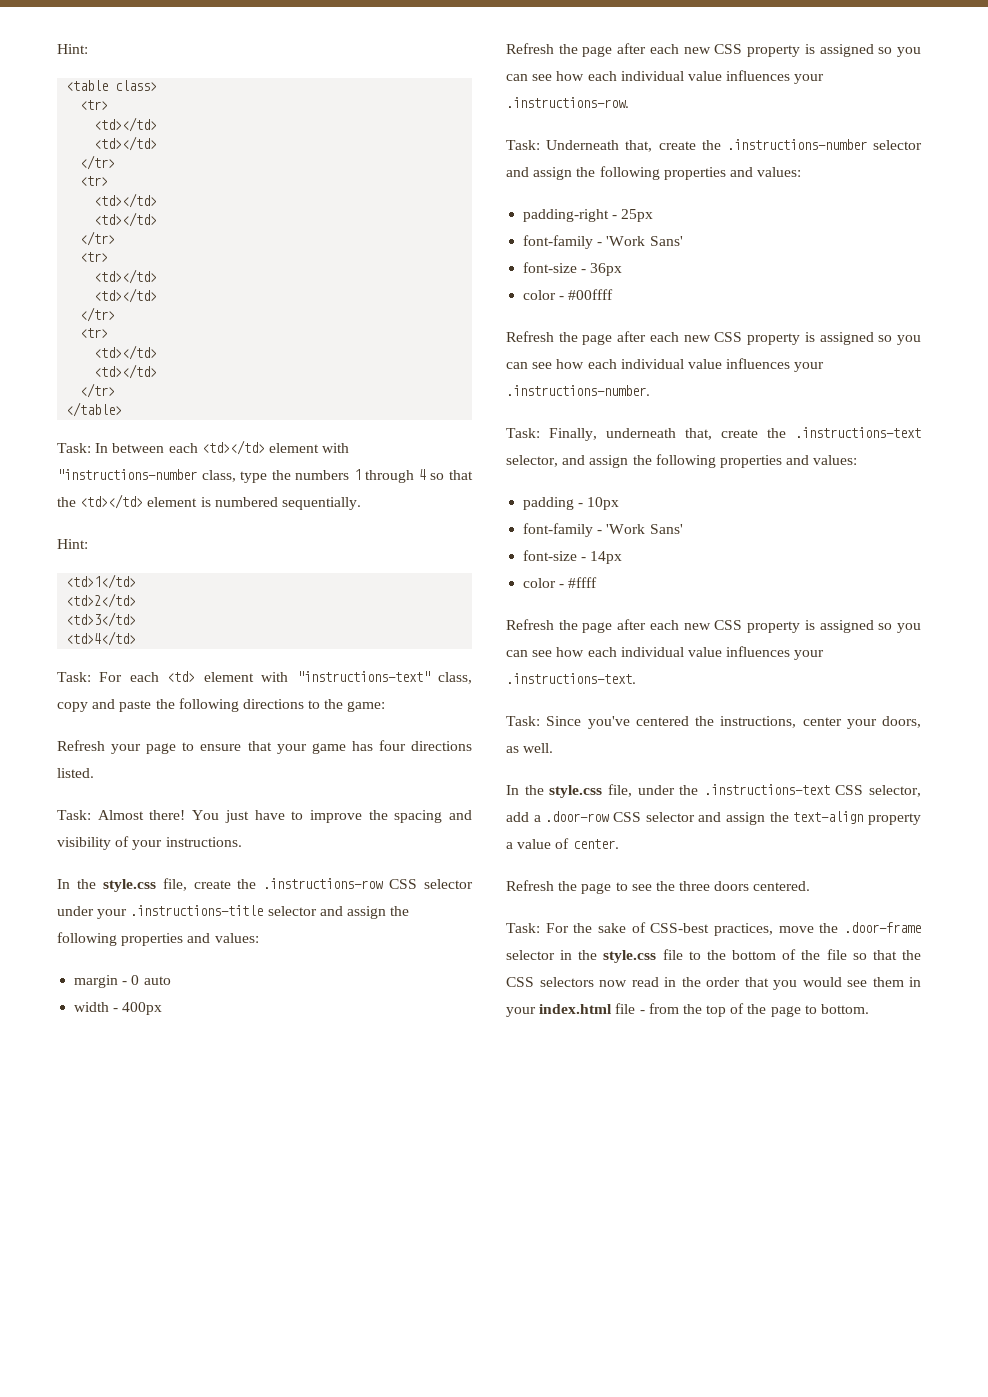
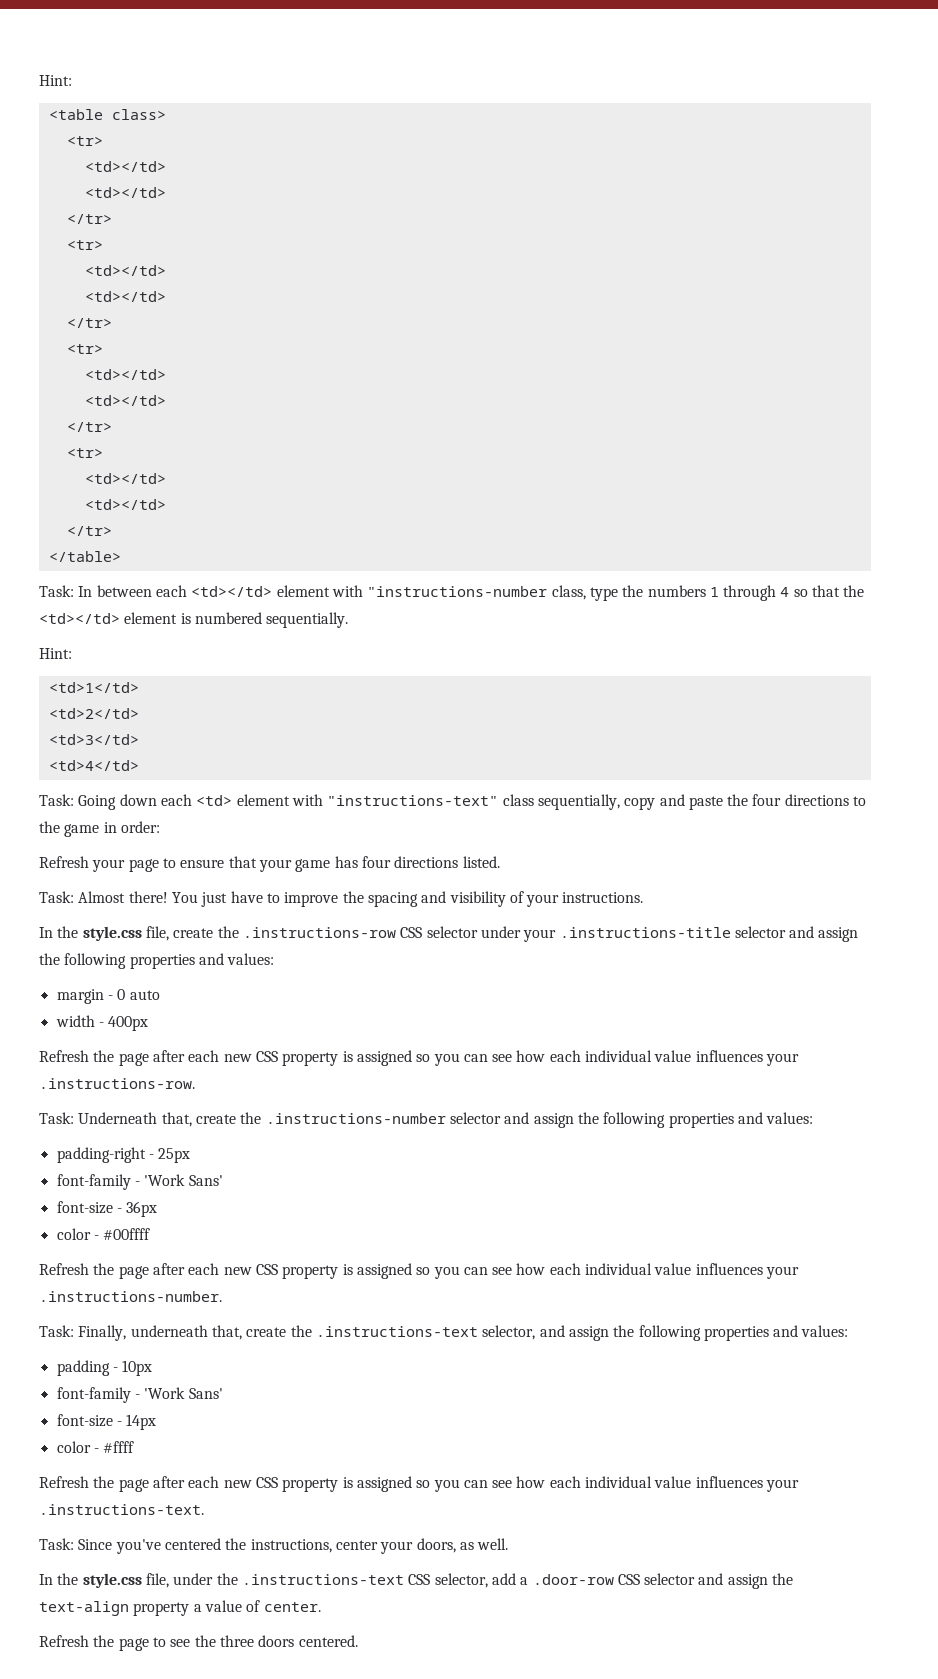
- Task: For each <td> element with "instructions-text" class, copy and paste the following directions to the game:
+ Task: Going down each <td> element with "instructions-text" class sequentially, copy and paste the four directions to the game in order:
- Task: For the sake of CSS-best practices, move the .door-frame selector in the style.css file to the bottom of the file so that the CSS selectors now read in the order that you would see them in your index.html file - from the top of the page to bottom.

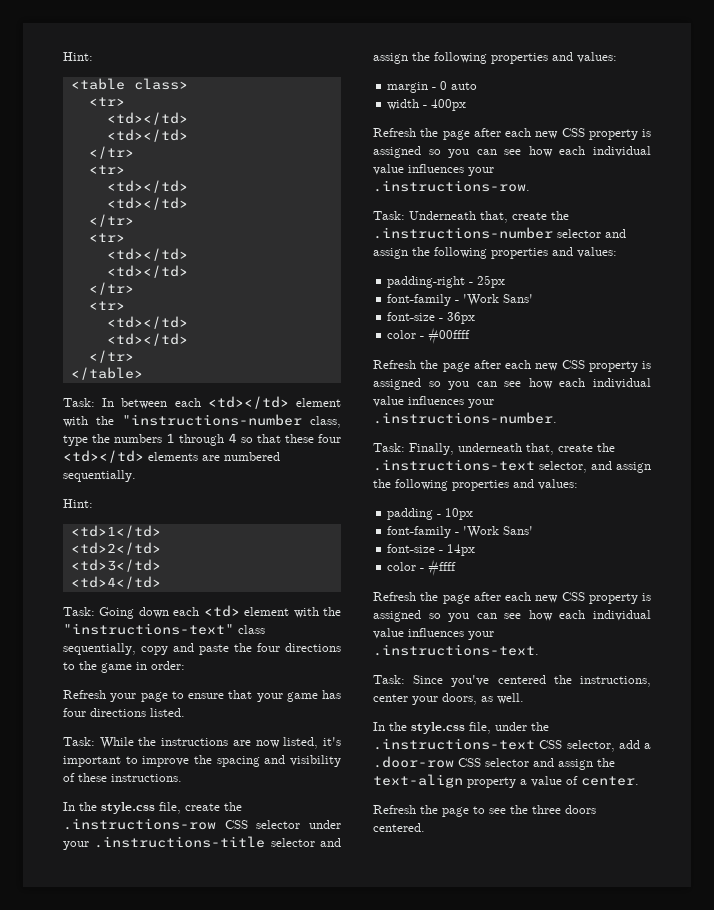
- Task: In between each <td></td> element with "instructions-number class, type the numbers 1 through 4 so that the <td></td> element is numbered sequentially.
+ Task: In between each <td></td> element with the "instructions-number class, type the numbers 1 through 4 so that these four <td></td> elements are numbered sequentially.
- Task: Going down each <td> element with "instructions-text" class sequentially, copy and paste the four directions to the game in order:
+ Task: Going down each <td> element with the "instructions-text" class sequentially, copy and paste the four directions to the game in order:
- Task: Almost there! You just have to improve the spacing and visibility of your instructions.
+ Task: While the instructions are now listed, it's important to improve the spacing and visibility of these instructions.

